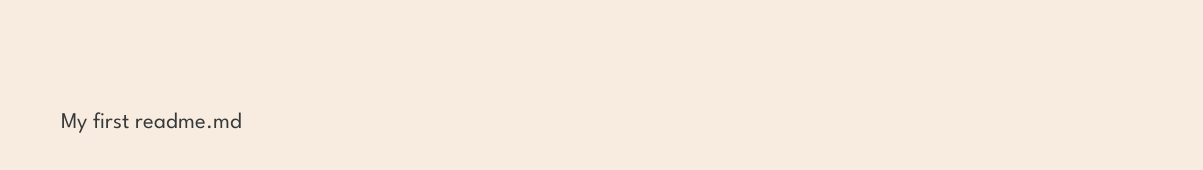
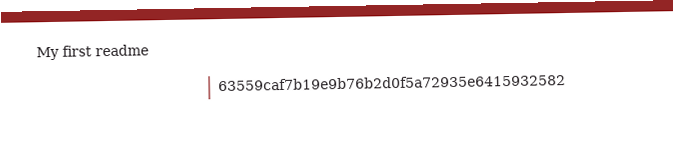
- My first readme.md
+ My first readme
+ 63559caf7b19e9b76b2d0f5a72935e6415932582

